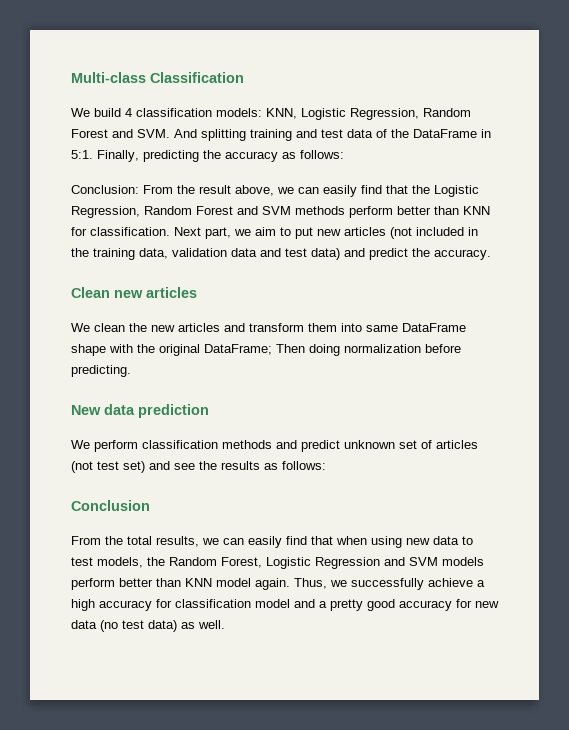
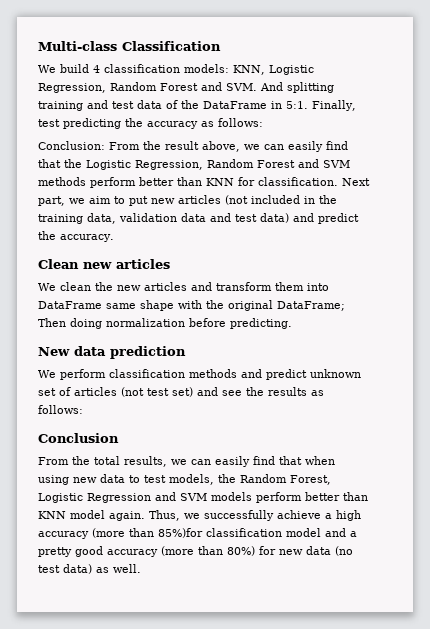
- Finally, predicting the accuracy as follows:
+ Finally, test predicting the accuracy as follows:
- We clean the new articles and transform them into same DataFrame shape with the original DataFrame; Then doing normalization before predicting.
+ We clean the new articles and transform them into DataFrame same shape with the original DataFrame; Then doing normalization before predicting.
- Thus, we successfully achieve a high accuracy for classification model and a pretty good accuracy for new data (no test data) as well.
+ Thus, we successfully achieve a high accuracy (more than 85%)for classification model and a pretty good accuracy (more than 80%) for new data (no test data) as well.

